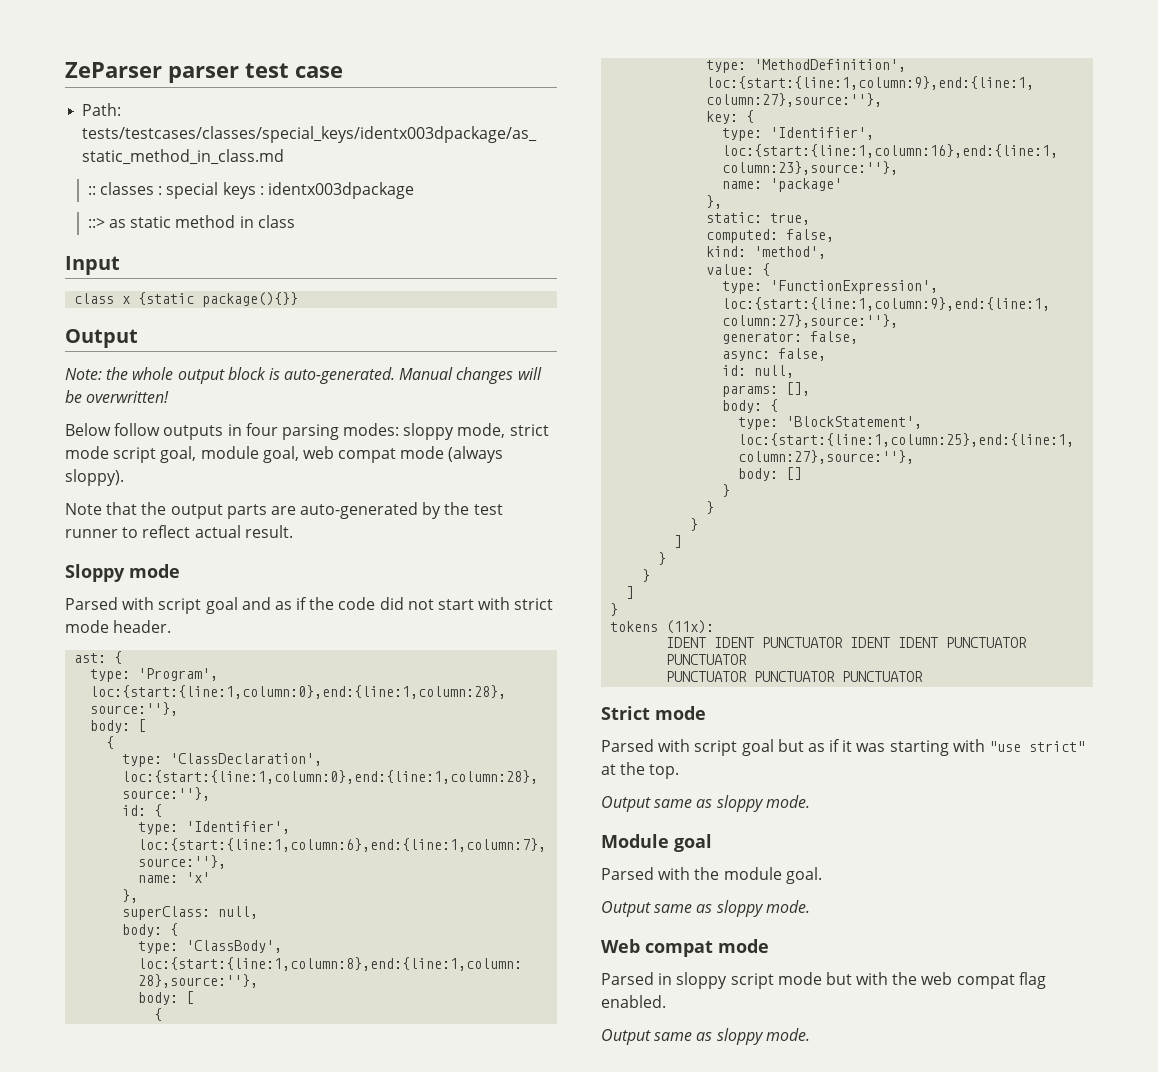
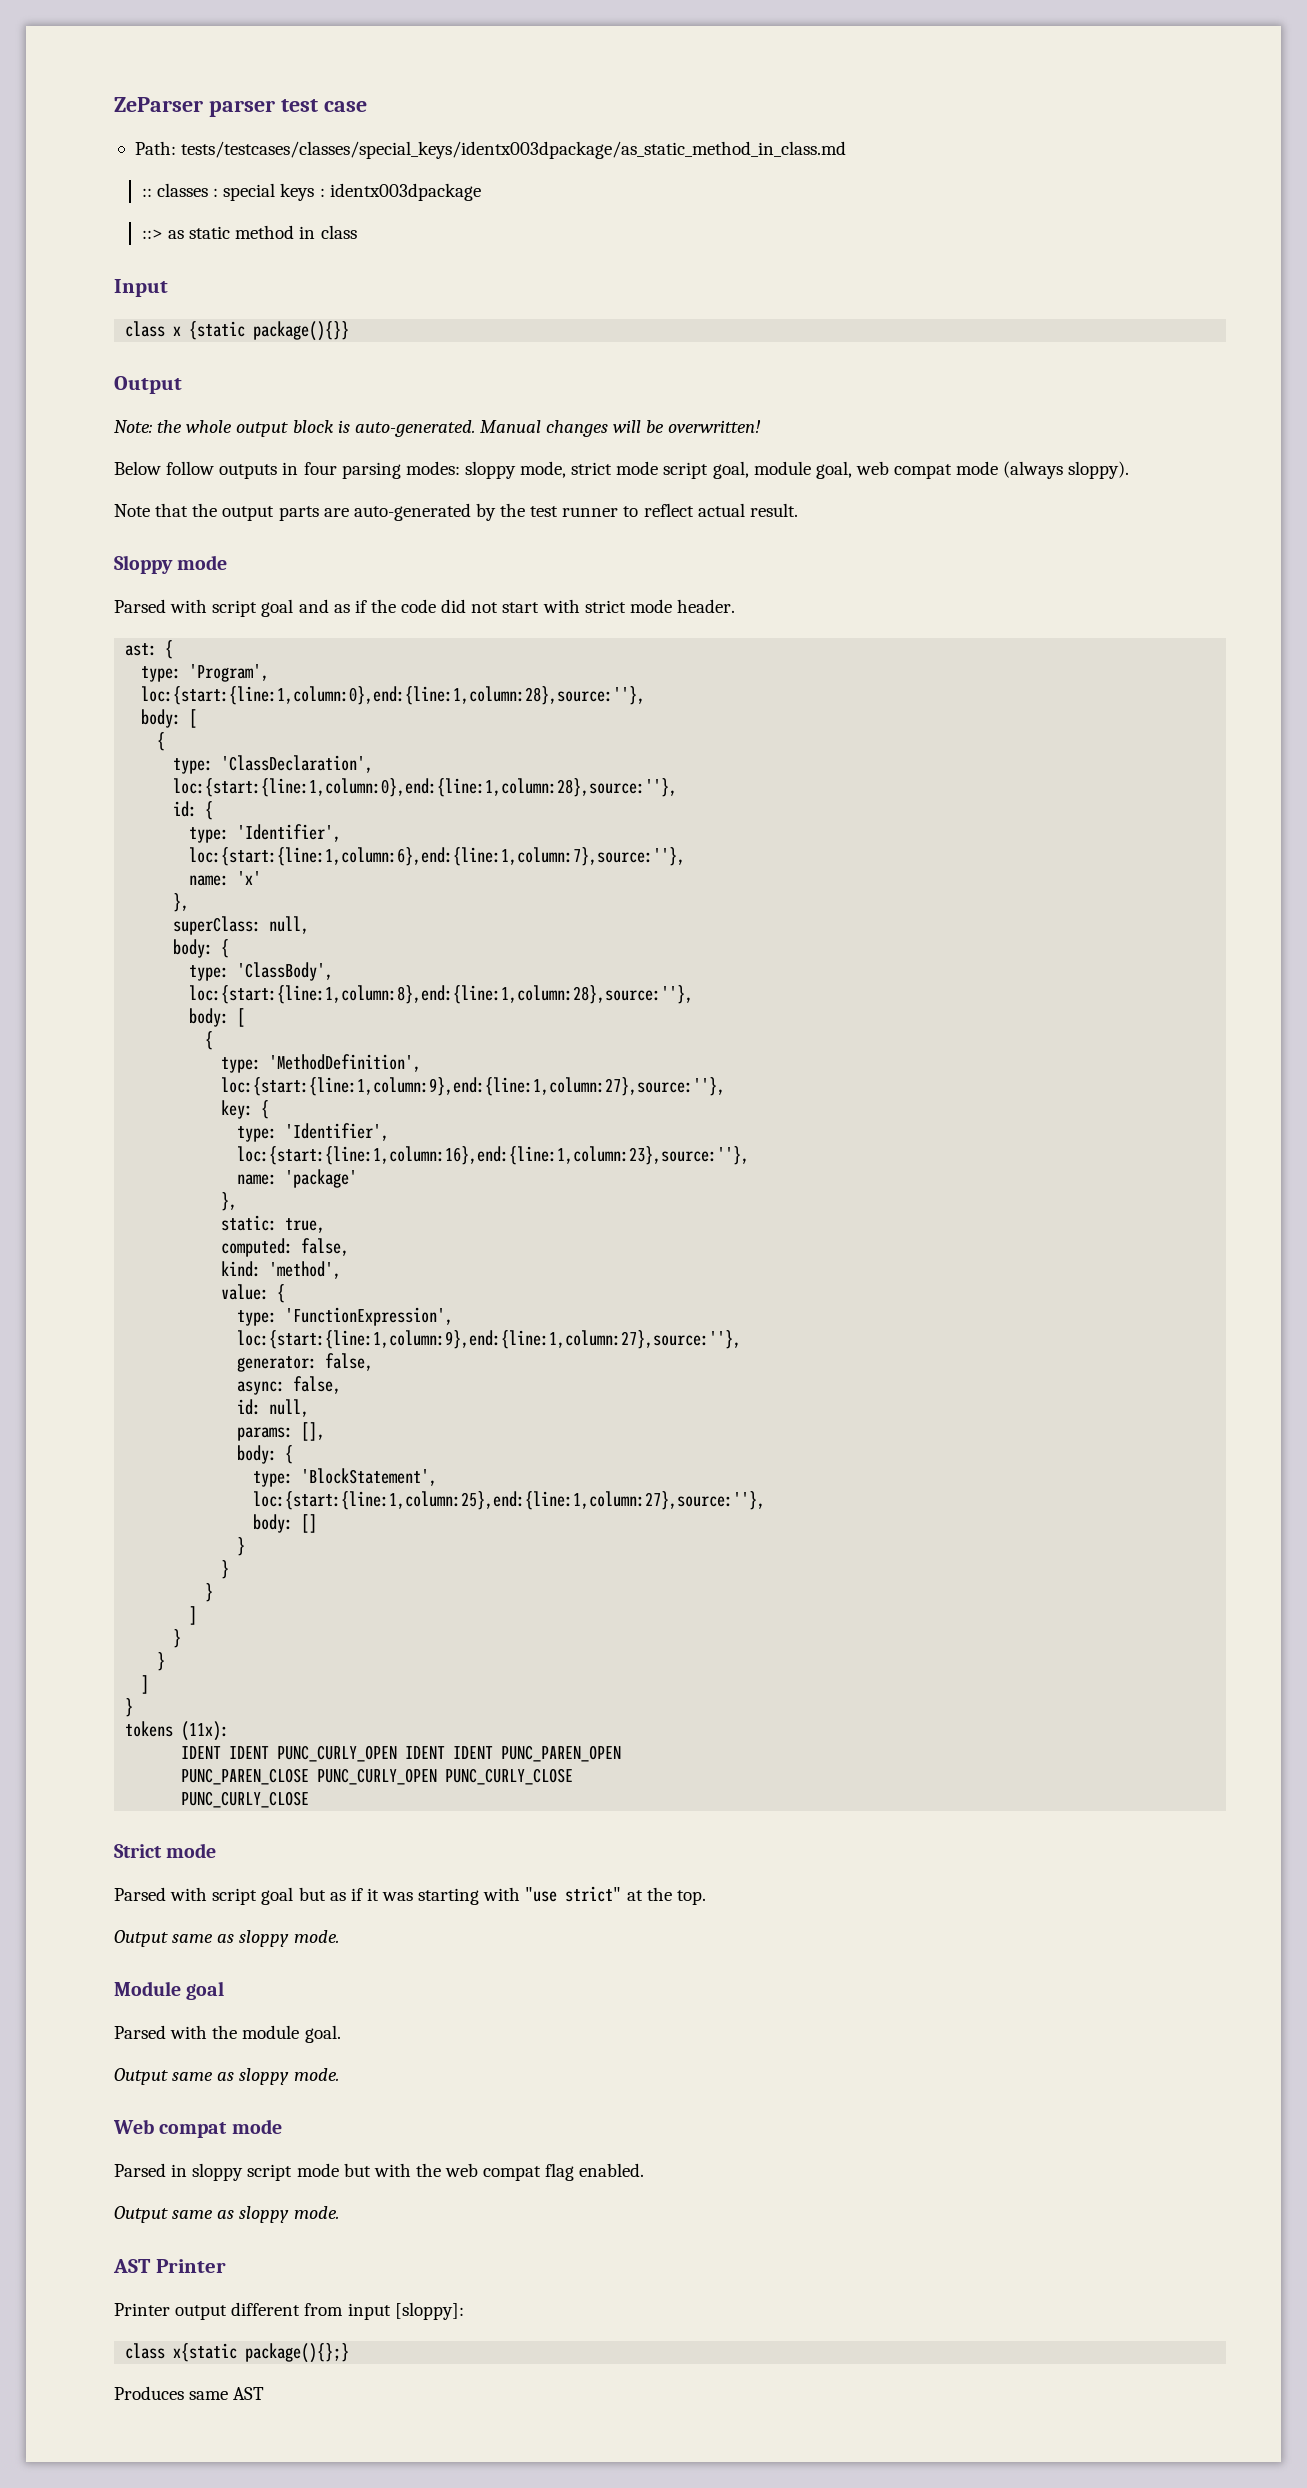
- IDENT IDENT PUNCTUATOR IDENT IDENT PUNCTUATOR PUNCTUATOR
- PUNCTUATOR PUNCTUATOR PUNCTUATOR
+ IDENT IDENT PUNC_CURLY_OPEN IDENT IDENT PUNC_PAREN_OPEN
+ PUNC_PAREN_CLOSE PUNC_CURLY_OPEN PUNC_CURLY_CLOSE
+ PUNC_CURLY_CLOSE
+ AST Printer
+ Printer output different from input [sloppy]:
+ class x{static package(){};}
+ Produces same AST

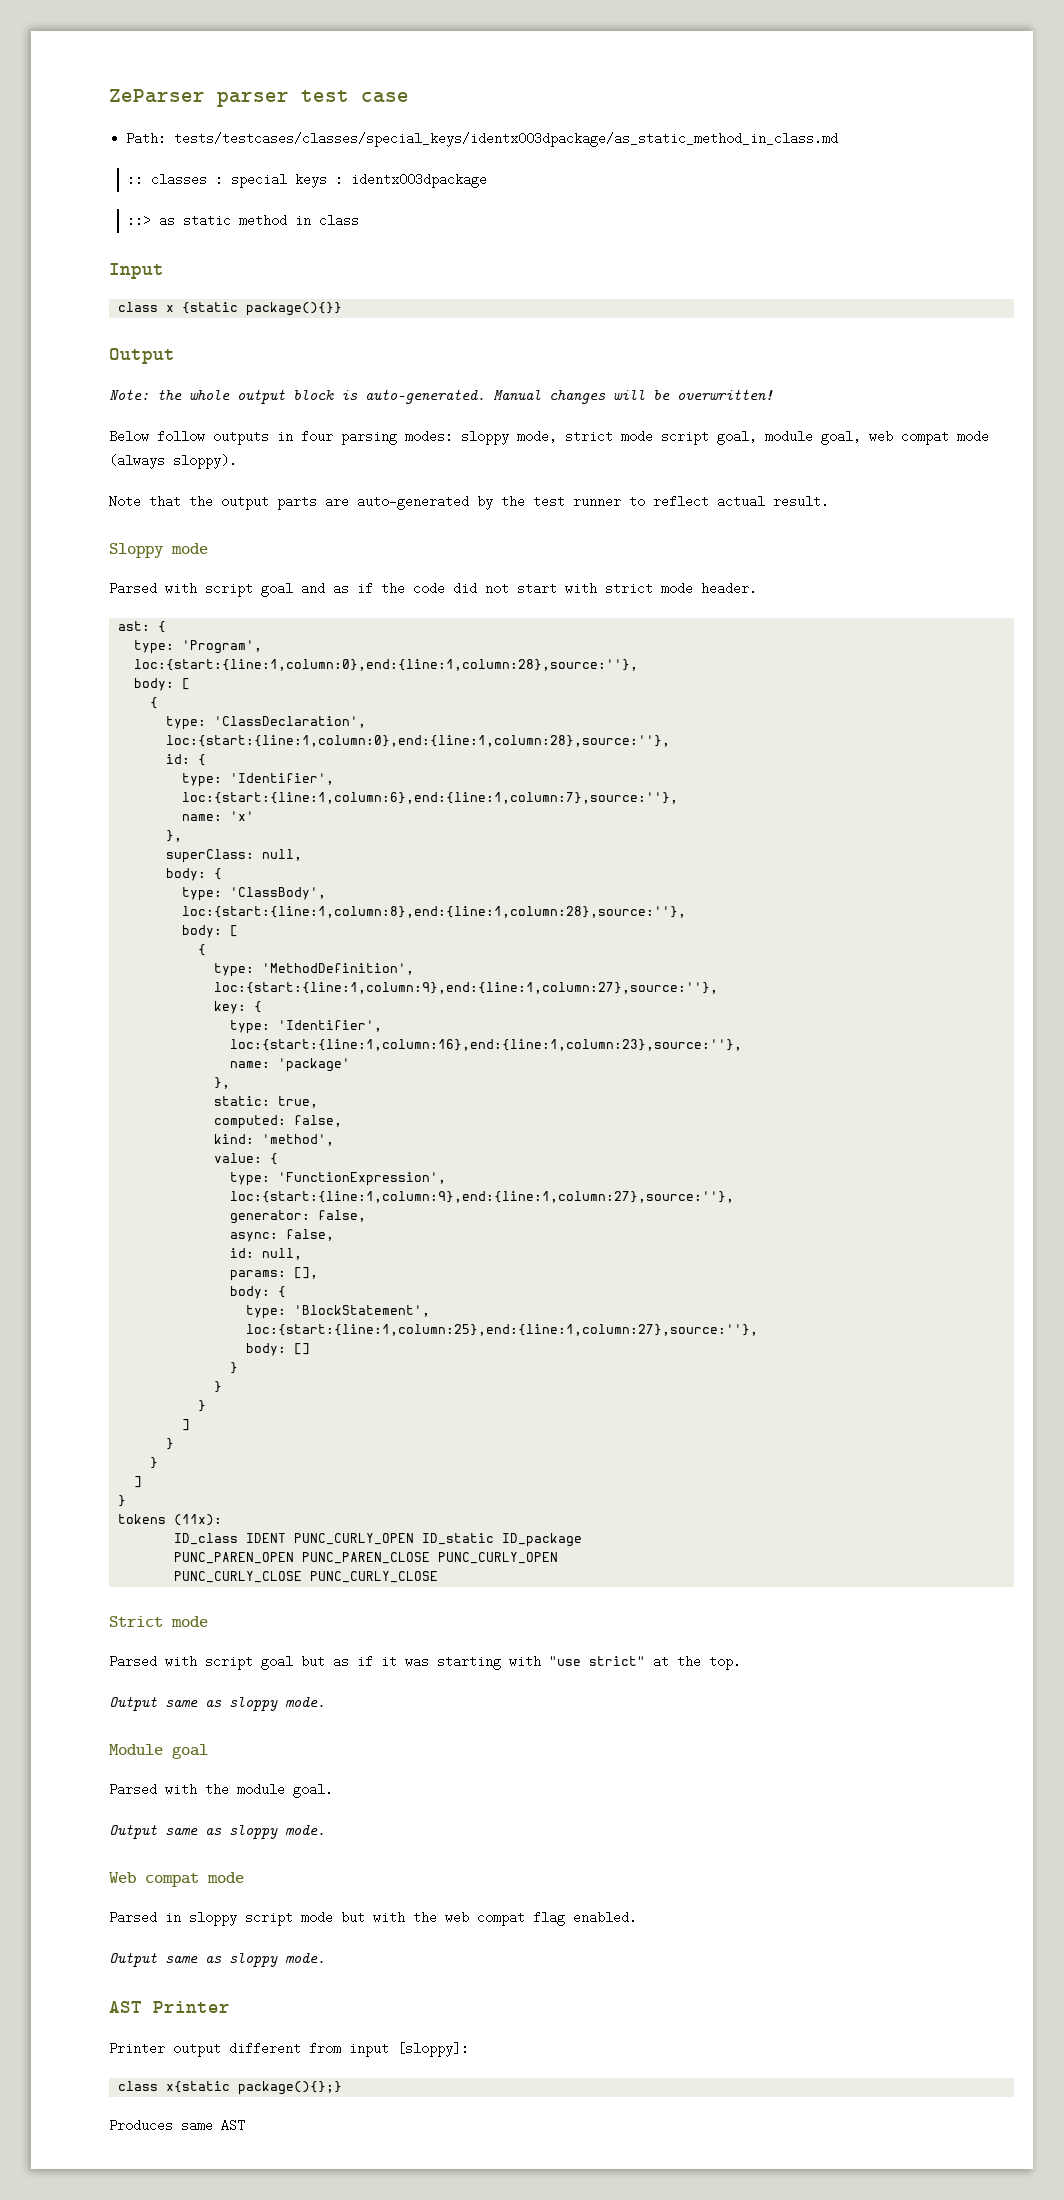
- IDENT IDENT PUNC_CURLY_OPEN IDENT IDENT PUNC_PAREN_OPEN
- PUNC_PAREN_CLOSE PUNC_CURLY_OPEN PUNC_CURLY_CLOSE
- PUNC_CURLY_CLOSE
+ ID_class IDENT PUNC_CURLY_OPEN ID_static ID_package
+ PUNC_PAREN_OPEN PUNC_PAREN_CLOSE PUNC_CURLY_OPEN
+ PUNC_CURLY_CLOSE PUNC_CURLY_CLOSE

